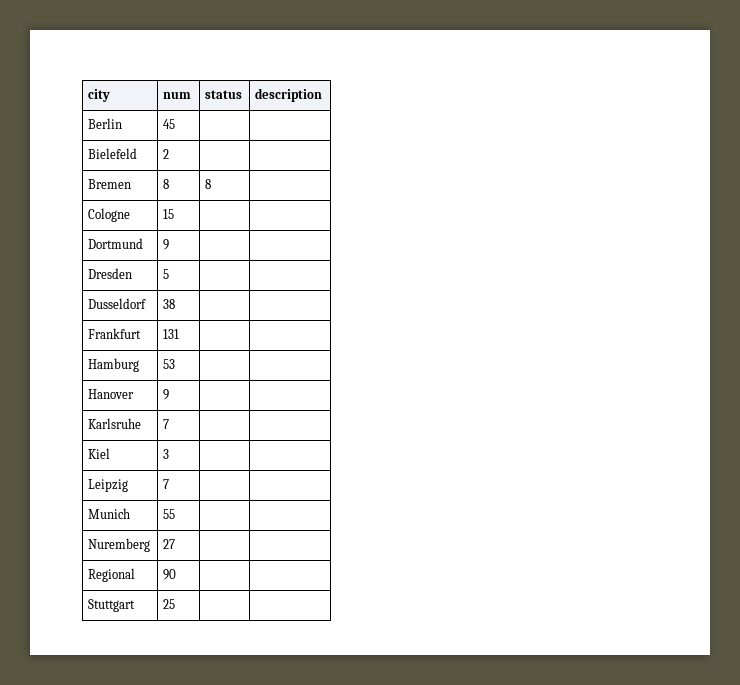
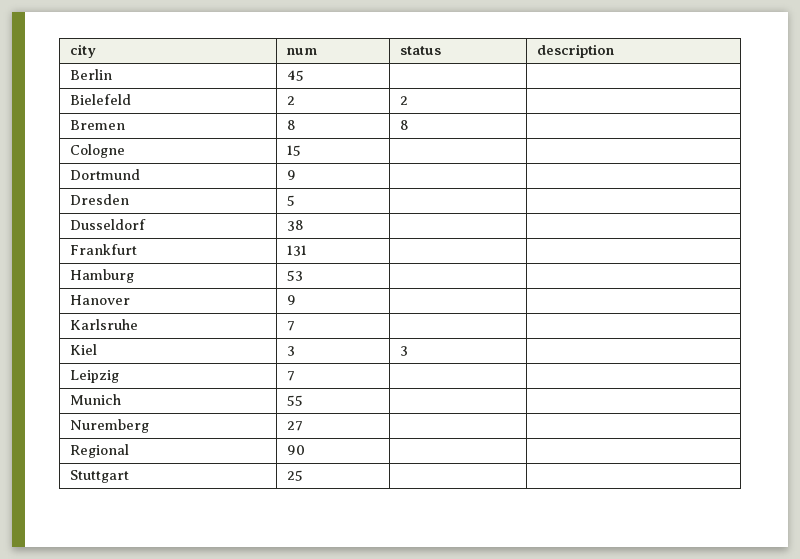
- Bielefeld | 2 | |
+ Bielefeld | 2 | 2 |
- Kiel | 3 | |
+ Kiel | 3 | 3 |

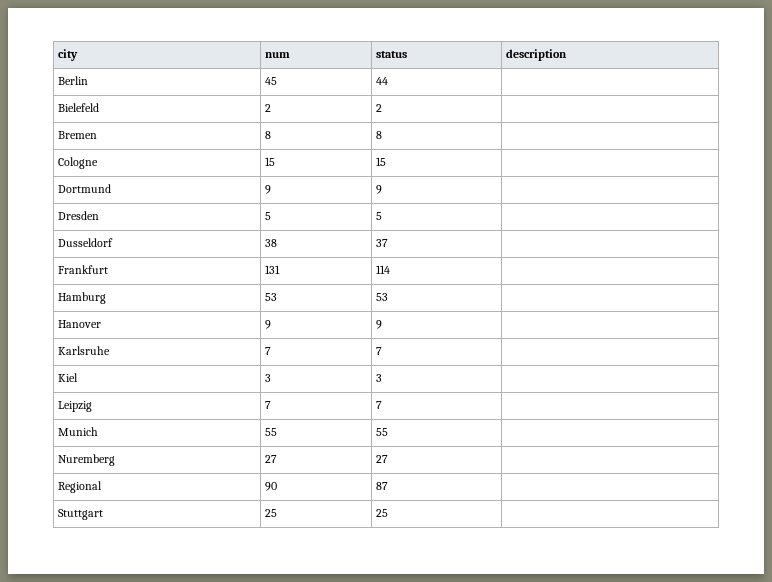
- Berlin | 45 | |
+ Berlin | 45 | 44 |
- Cologne | 15 | |
+ Cologne | 15 | 15 |
- Dortmund | 9 | |
+ Dortmund | 9 | 9 |
- Dresden | 5 | |
+ Dresden | 5 | 5 |
- Dusseldorf | 38 | |
+ Dusseldorf | 38 | 37 |
- Frankfurt | 131 | |
+ Frankfurt | 131 | 114 |
- Hamburg | 53 | |
+ Hamburg | 53 | 53 |
- Hanover | 9 | |
+ Hanover | 9 | 9 |
- Karlsruhe | 7 | |
+ Karlsruhe | 7 | 7 |
- Leipzig | 7 | |
+ Leipzig | 7 | 7 |
- Munich | 55 | |
+ Munich | 55 | 55 |
- Nuremberg | 27 | |
+ Nuremberg | 27 | 27 |
- Regional | 90 | |
+ Regional | 90 | 87 |
- Stuttgart | 25 | |
+ Stuttgart | 25 | 25 |

